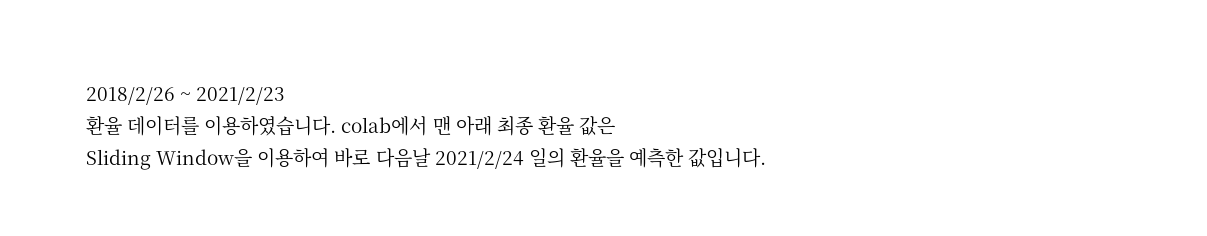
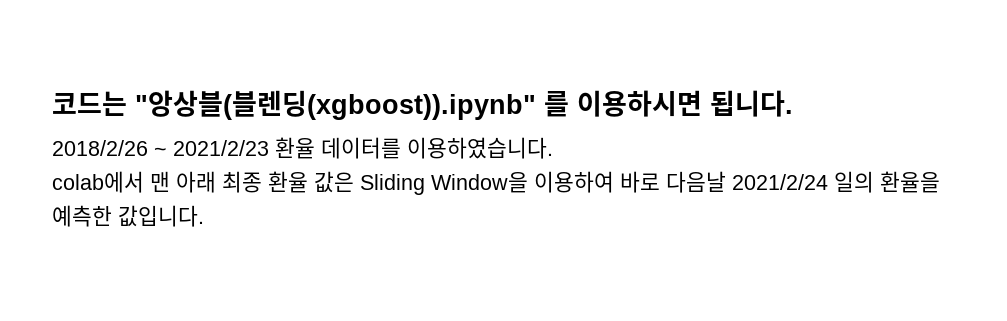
+ 코드는 "앙상블(블렌딩(xgboost)).ipynb" 를 이용하시면 됩니다.
- 2018/2/26 ~ 2021/2/23
- 환율 데이터를 이용하였습니다. colab에서 맨 아래 최종 환율 값은
- Sliding Window을 이용하여 바로 다음날 2021/2/24 일의 환율을 예측한 값입니다.
+ 2018/2/26 ~ 2021/2/23 환율 데이터를 이용하였습니다.
+ colab에서 맨 아래 최종 환율 값은 Sliding Window을 이용하여 바로 다음날 2021/2/24 일의 환율을 예측한 값입니다.

